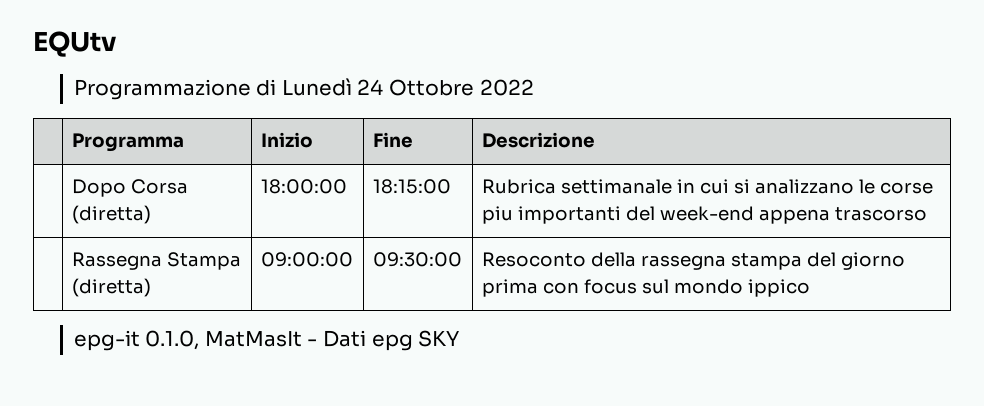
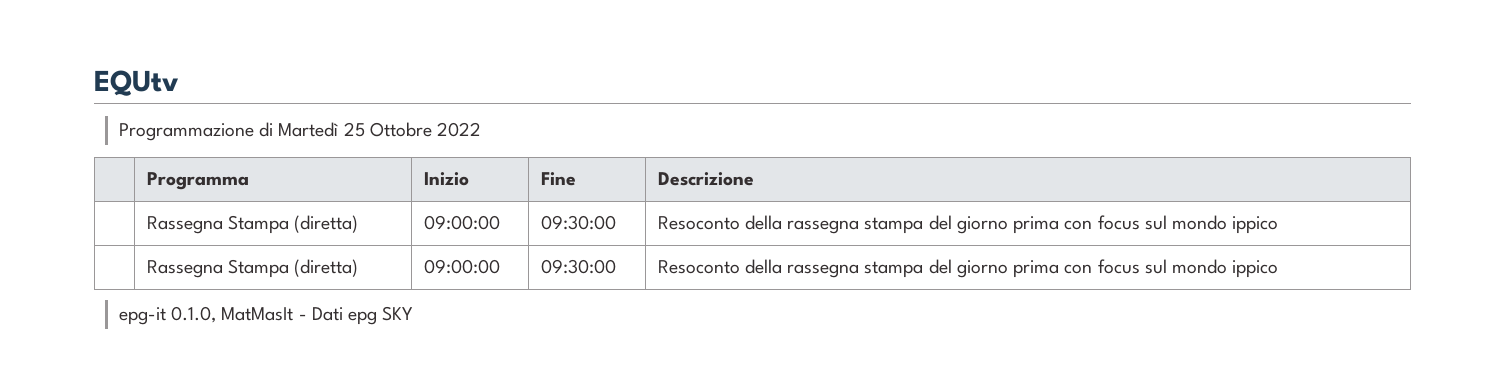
- Programmazione di Lunedì 24 Ottobre 2022
+ Programmazione di Martedì 25 Ottobre 2022
  | Programma | Inizio | Fine | Descrizione
- | Dopo Corsa (diretta) | 18:00:00 | 18:15:00 | Rubrica settimanale in cui si analizzano le corse piu importanti del week-end appena trascorso
+ | Rassegna Stampa (diretta) | 09:00:00 | 09:30:00 | Resoconto della rassegna stampa del giorno prima con focus sul mondo ippico

